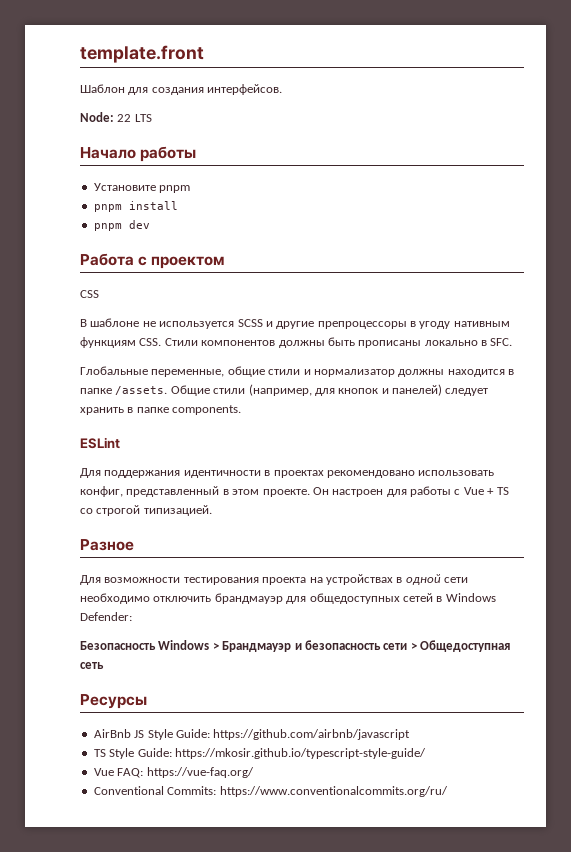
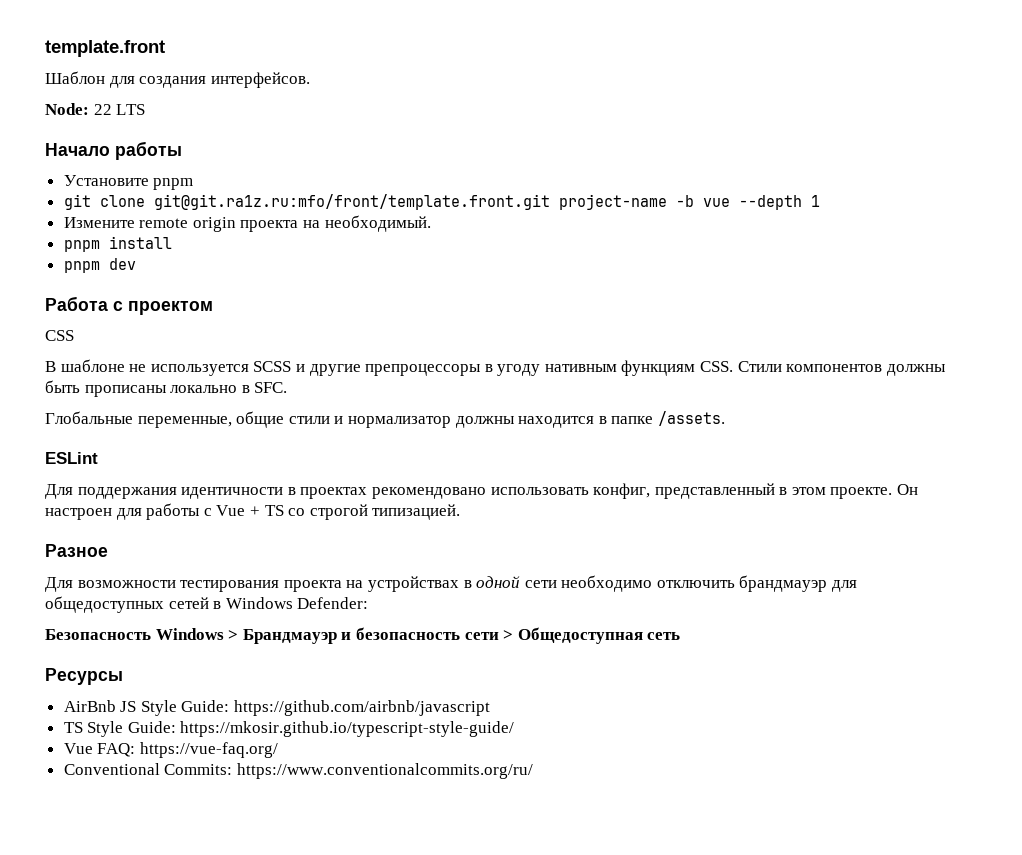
+ git clone git@git.ra1z.ru:mfo/front/template.front.git project-name -b vue --depth 1
+ Измените remote origin проекта на необходимый.
- Общие стили (например, для кнопок и панелей) следует хранить в папке components.

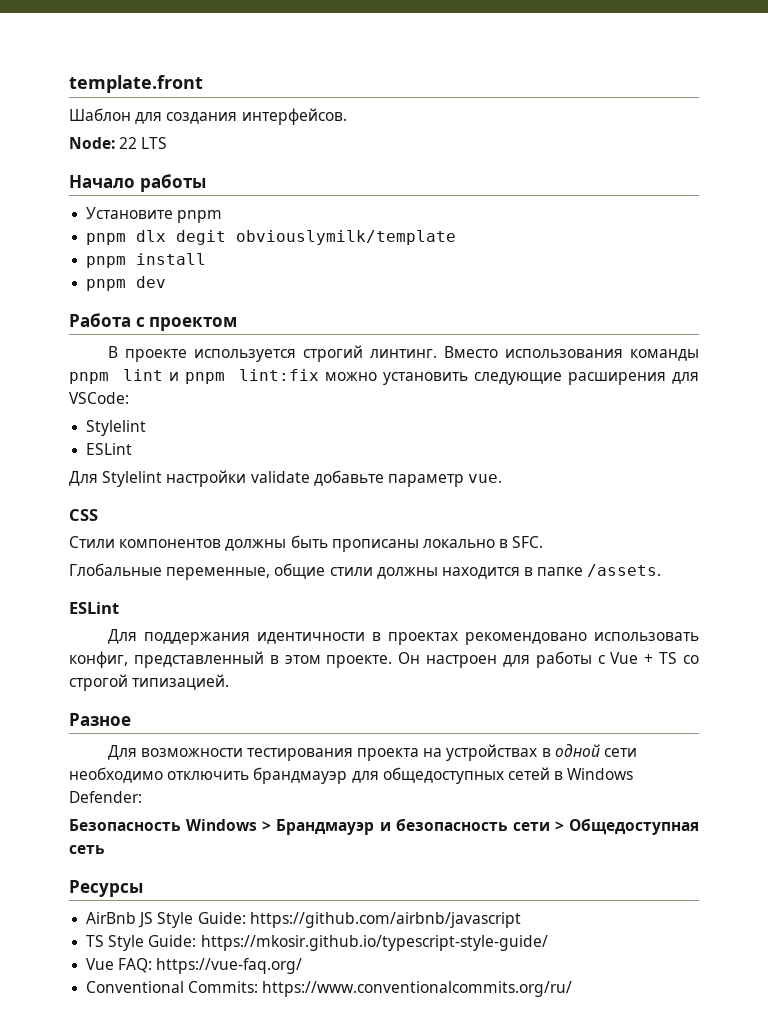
- git clone git@git.ra1z.ru:mfo/front/template.front.git project-name -b vue --depth 1
- Измените remote origin проекта на необходимый.
+ pnpm dlx degit obviouslymilk/template
+ В проекте используется строгий линтинг. Вместо использования команды pnpm lint и pnpm lint:fix можно установить следующие расширения для VSCode:
+ Stylelint
+ ESLint
+ Для Stylelint настройки validate добавьте параметр vue.
  CSS
- В шаблоне не используется SCSS и другие препроцессоры в угоду нативным функциям CSS. Стили компонентов должны быть прописаны локально в SFC.
+ Стили компонентов должны быть прописаны локально в SFC.
- Глобальные переменные, общие стили и нормализатор должны находится в папке /assets.
+ Глобальные переменные, общие стили должны находится в папке /assets.

